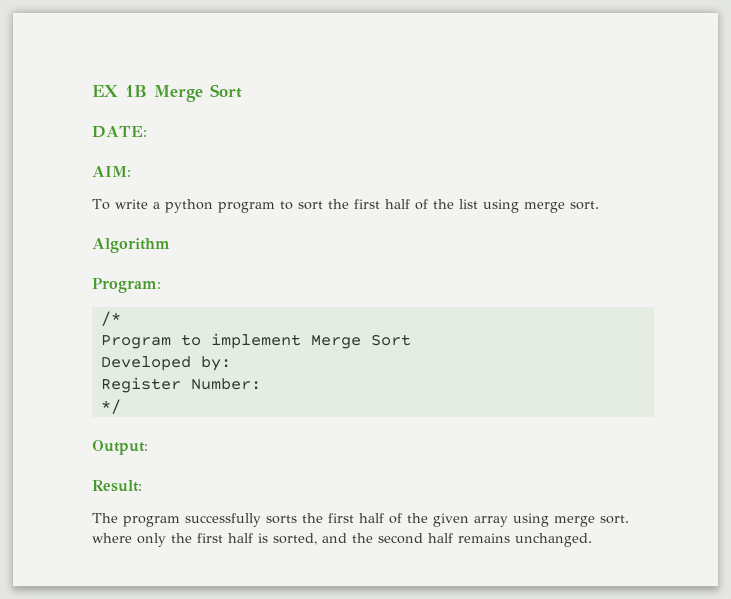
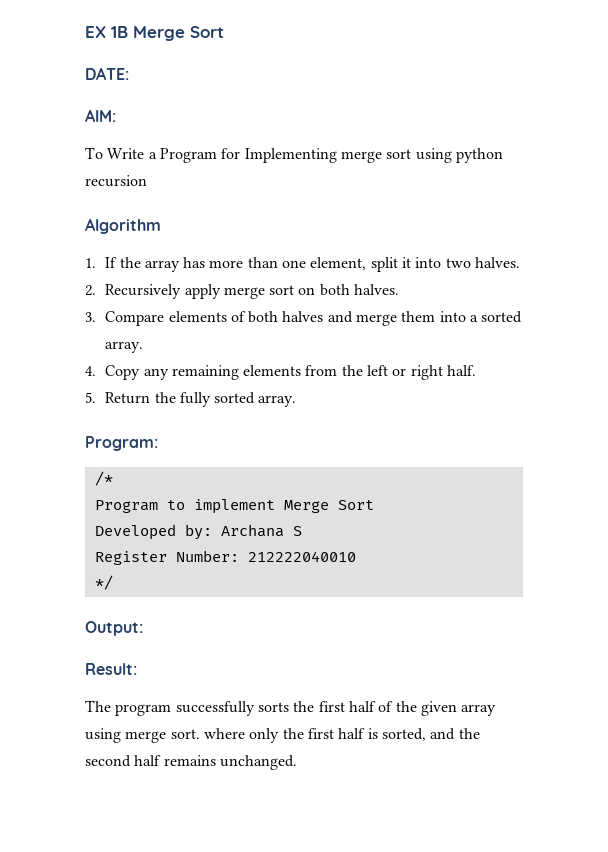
- To write a python program to sort the first half of the list using merge sort.
+ To Write a Program for Implementing merge sort using python recursion
  Algorithm
+ 1. If the array has more than one element, split it into two halves.
+ 2. Recursively apply merge sort on both halves.
+ 3. Compare elements of both halves and merge them into a sorted array.
+ 4. Copy any remaining elements from the left or right half.
+ 5. Return the fully sorted array.
- Developed by:
+ Developed by: Archana S
- Register Number:
+ Register Number: 212222040010

